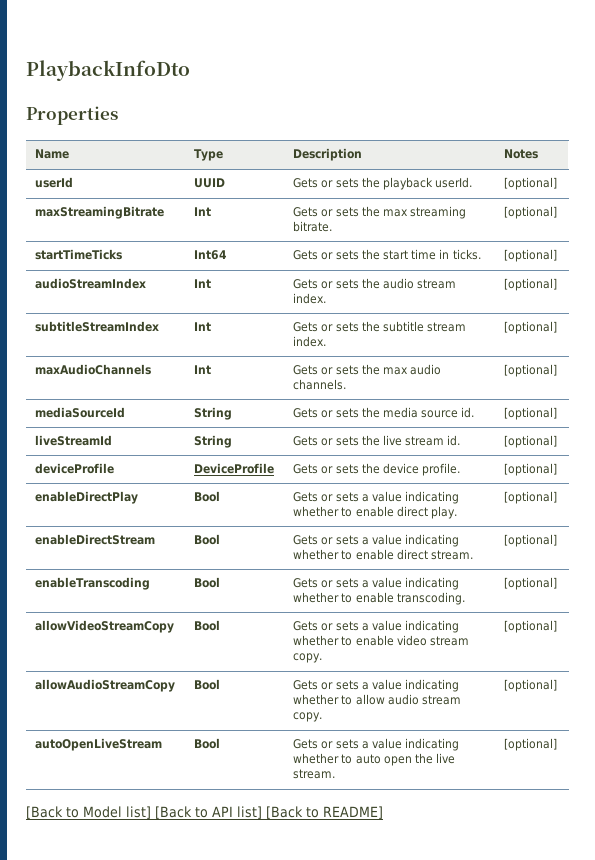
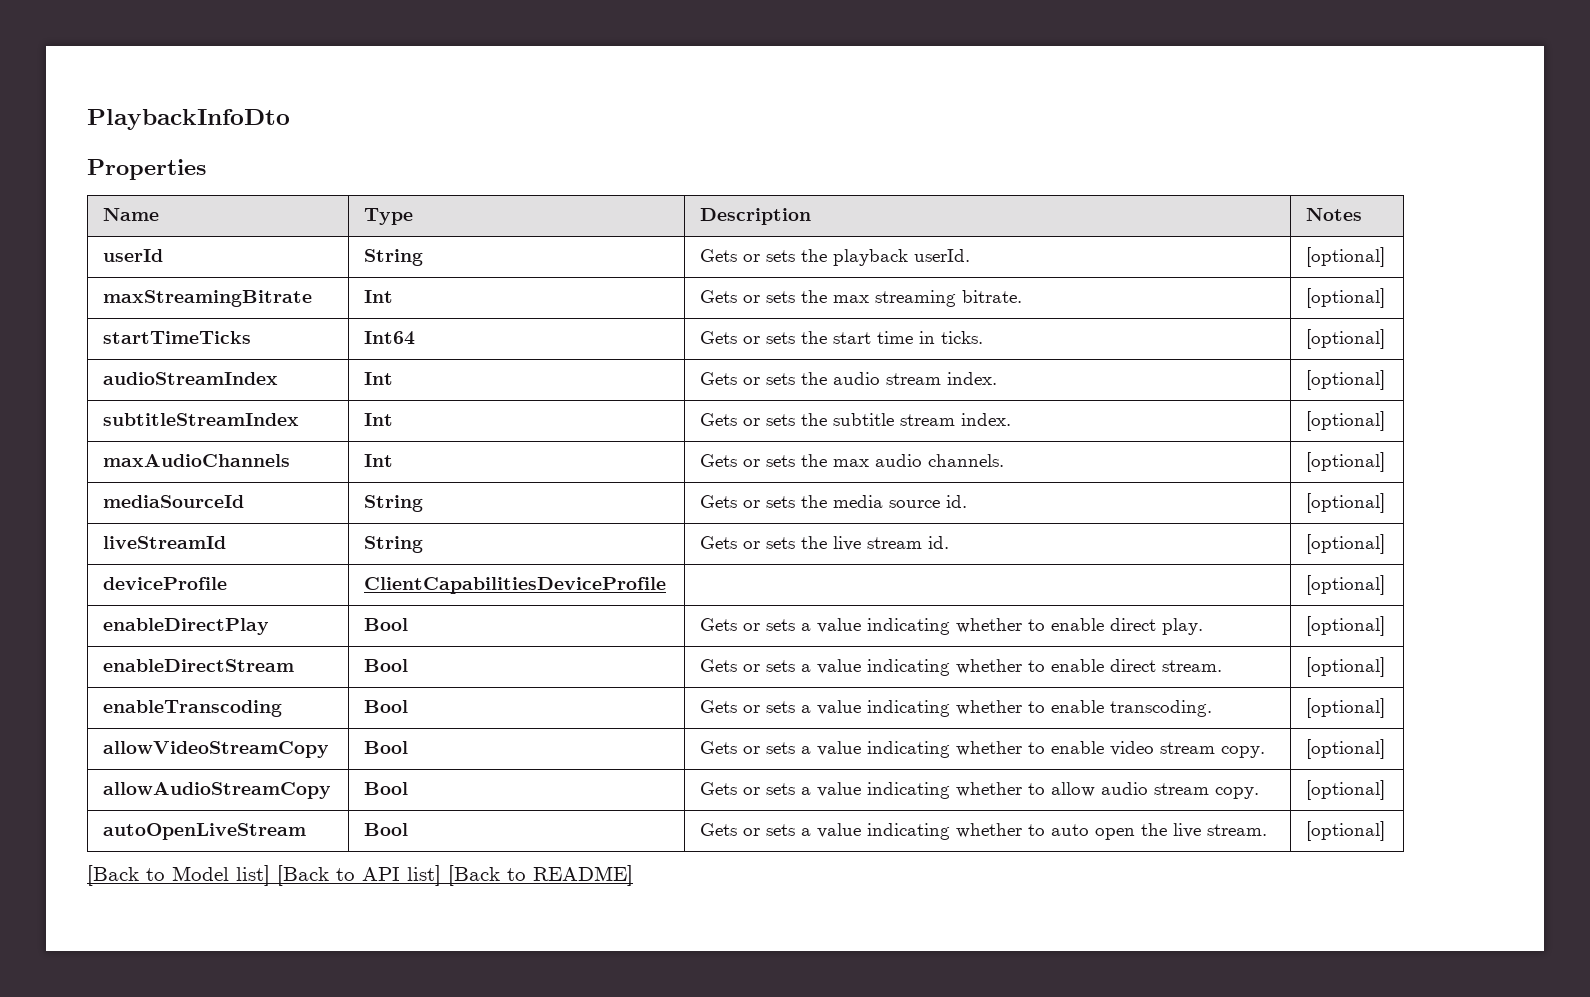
- userId | UUID | Gets or sets the playback userId. | [optional]
+ userId | String | Gets or sets the playback userId. | [optional]
- deviceProfile | DeviceProfile | Gets or sets the device profile. | [optional]
+ deviceProfile | ClientCapabilitiesDeviceProfile | | [optional]

